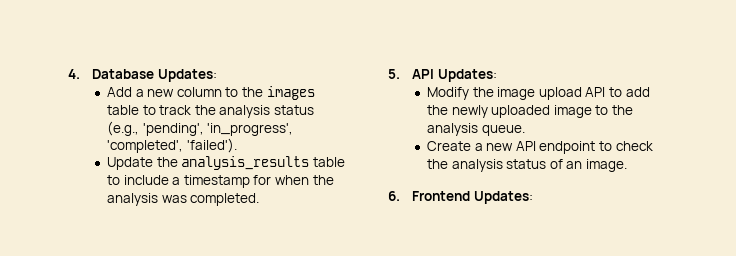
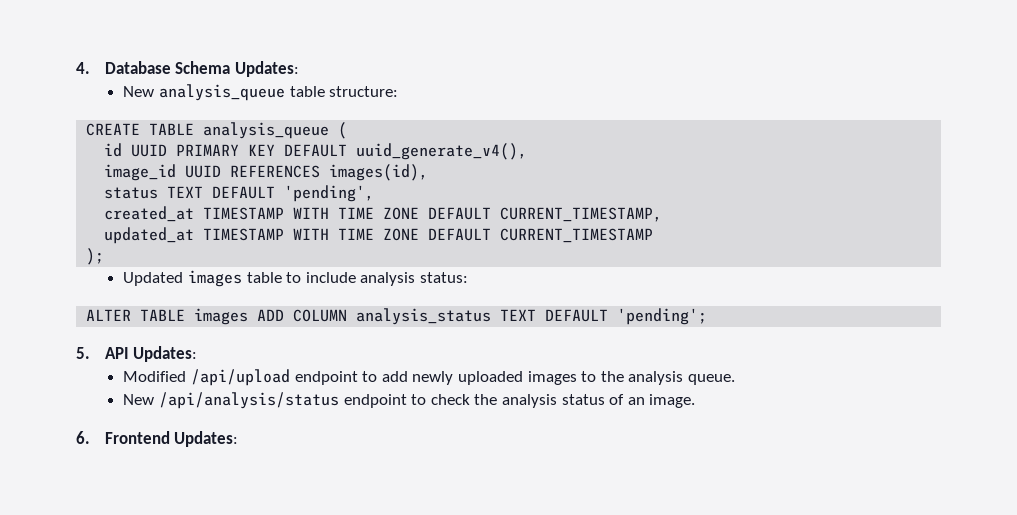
- 4. Database Updates:
- Add a new column to the images table to track the analysis status (e.g., 'pending', 'in_progress', 'completed', 'failed').
- Update the analysis_results table to include a timestamp for when the analysis was completed.
+ 4. Database Schema Updates:
+ New analysis_queue table structure:
+ CREATE TABLE analysis_queue (
+ id UUID PRIMARY KEY DEFAULT uuid_generate_v4(),
+ image_id UUID REFERENCES images(id),
+ status TEXT DEFAULT 'pending',
+ created_at TIMESTAMP WITH TIME ZONE DEFAULT CURRENT_TIMESTAMP,
+ updated_at TIMESTAMP WITH TIME ZONE DEFAULT CURRENT_TIMESTAMP
+ );
+ Updated images table to include analysis status:
+ ALTER TABLE images ADD COLUMN analysis_status TEXT DEFAULT 'pending';
  5. API Updates:
- Modify the image upload API to add the newly uploaded image to the analysis queue.
+ Modified /api/upload endpoint to add newly uploaded images to the analysis queue.
- Create a new API endpoint to check the analysis status of an image.
+ New /api/analysis/status endpoint to check the analysis status of an image.

